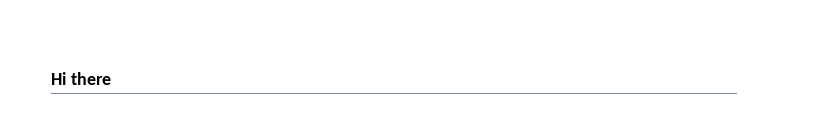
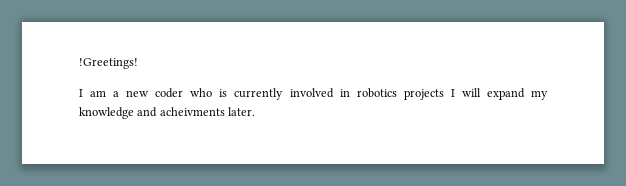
- Hi there
+ !Greetings!
+ I am a new coder who is currently involved in robotics projects I will expand my knowledge and acheivments later.

